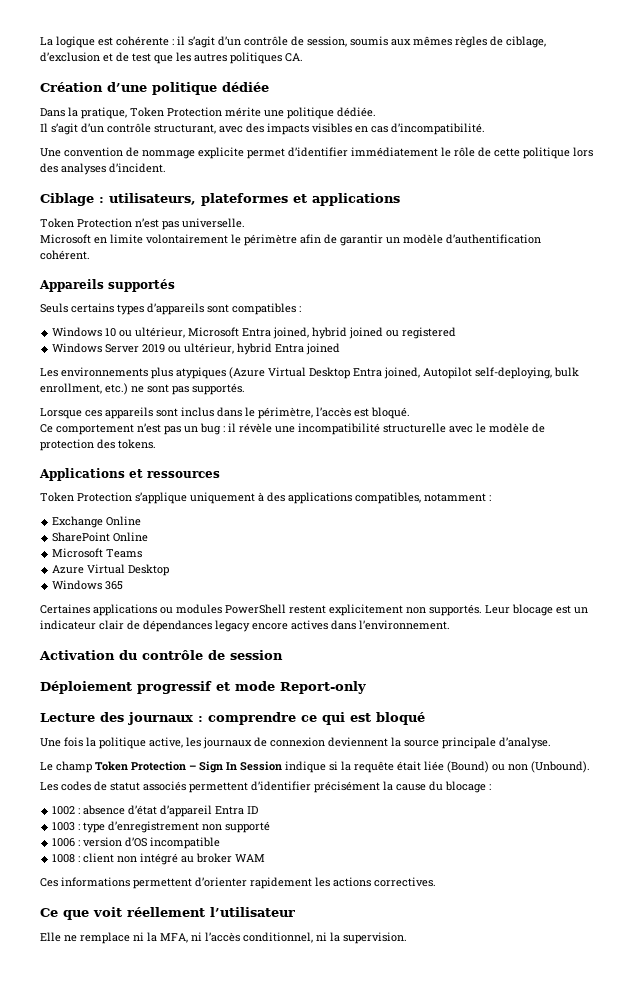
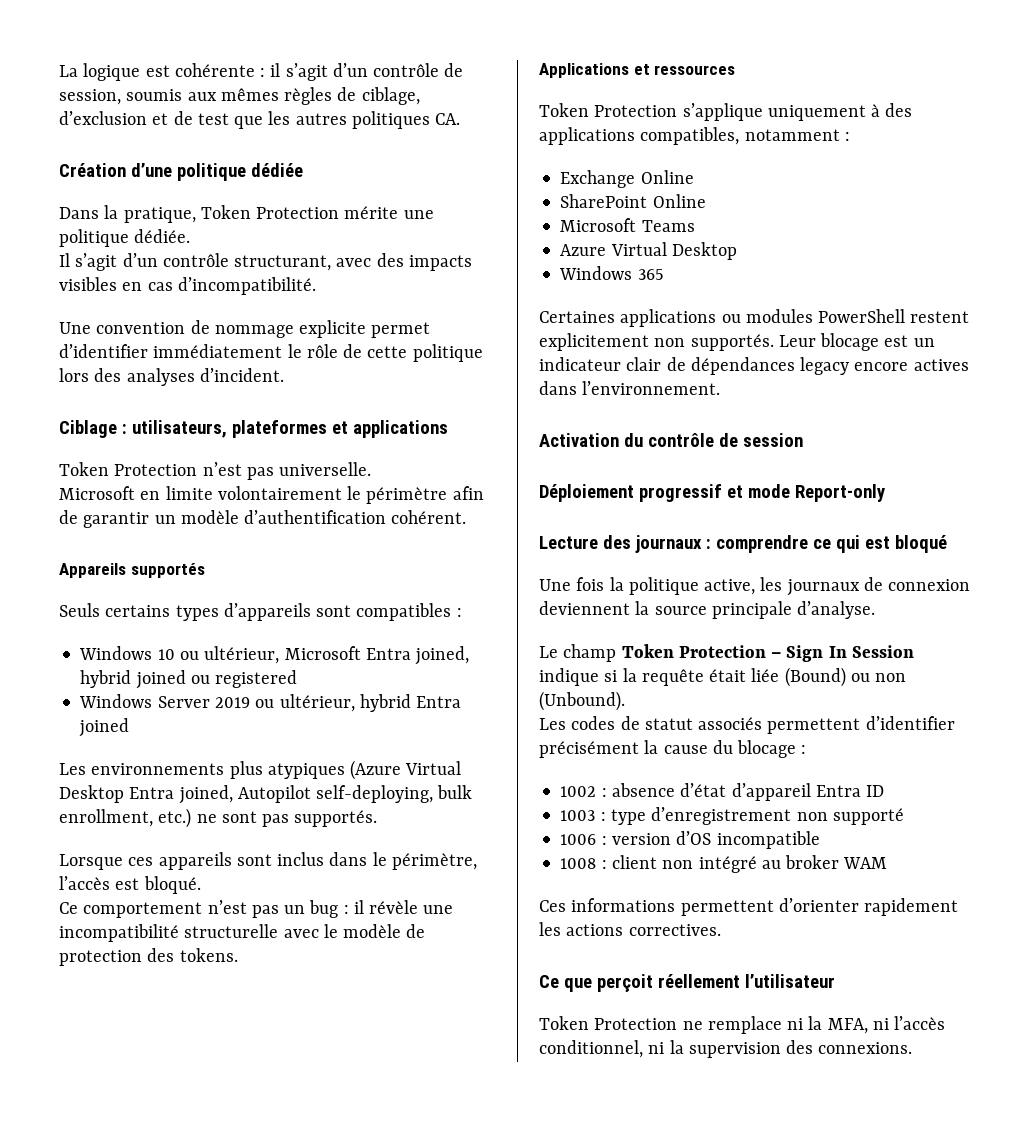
- Ce que voit réellement l’utilisateur
+ Ce que perçoit réellement l’utilisateur
- Elle ne remplace ni la MFA, ni l’accès conditionnel, ni la supervision.
+ Token Protection ne remplace ni la MFA, ni l’accès conditionnel, ni la supervision des connexions.

